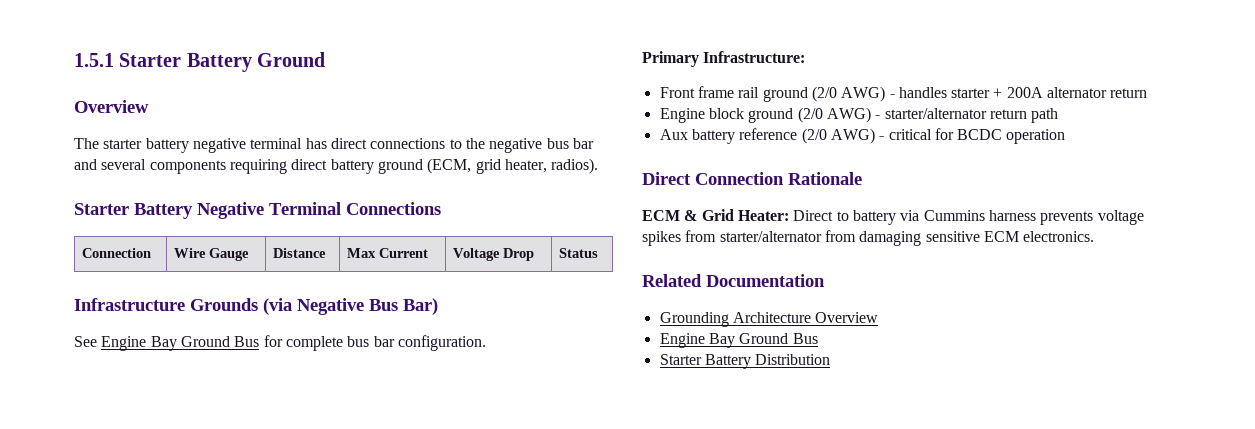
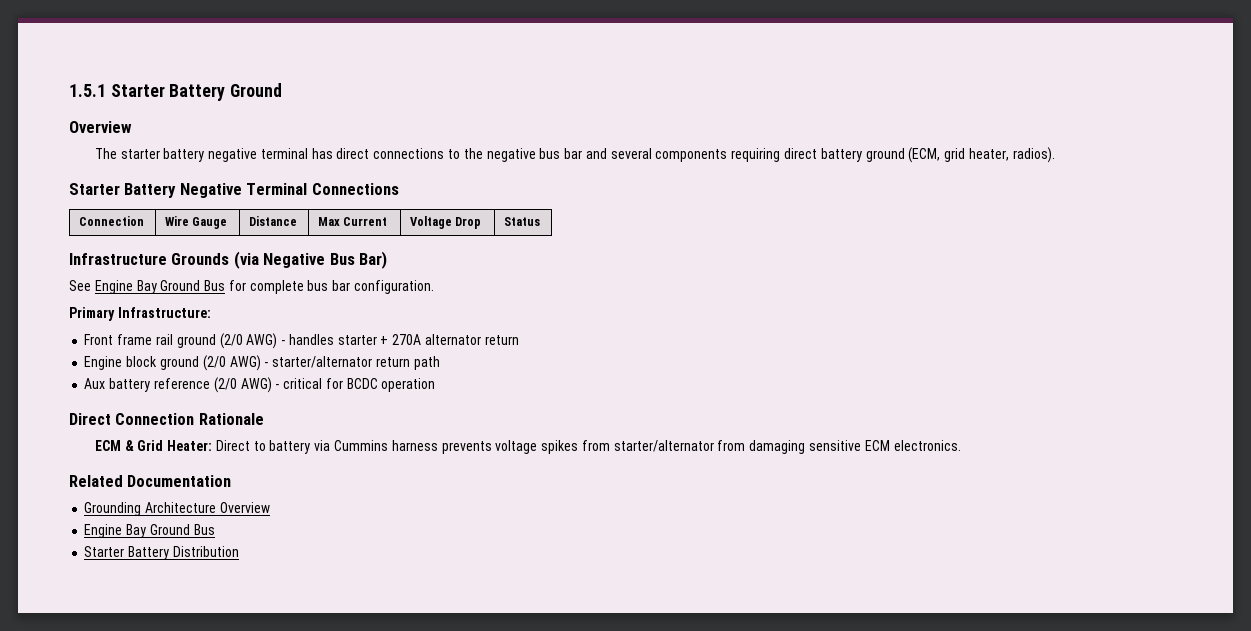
- Front frame rail ground (2/0 AWG) - handles starter + 200A alternator return
+ Front frame rail ground (2/0 AWG) - handles starter + 270A alternator return

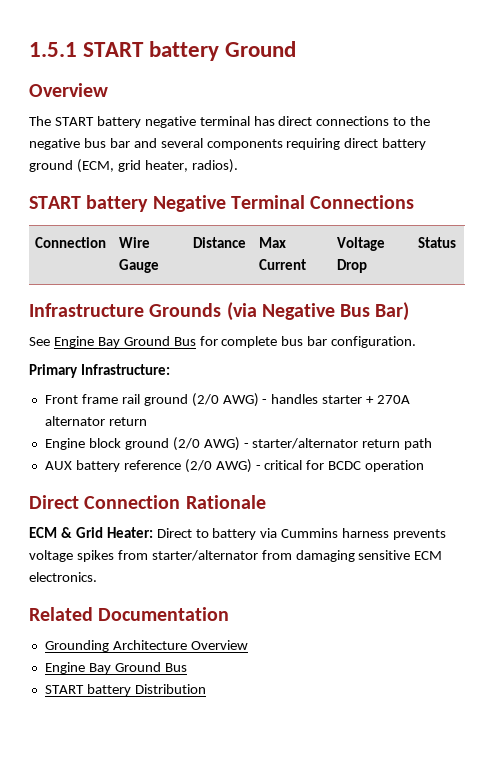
- 1.5.1 Starter Battery Ground
+ 1.5.1 START battery Ground
- The starter battery negative terminal has direct connections to the negative bus bar and several components requiring direct battery ground (ECM, grid heater, radios).
+ The START battery negative terminal has direct connections to the negative bus bar and several components requiring direct battery ground (ECM, grid heater, radios).
- Starter Battery Negative Terminal Connections
+ START battery Negative Terminal Connections
- Aux battery reference (2/0 AWG) - critical for BCDC operation
+ AUX battery reference (2/0 AWG) - critical for BCDC operation
- Starter Battery Distribution
+ START battery Distribution

